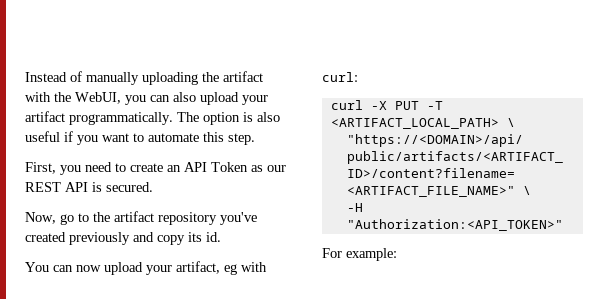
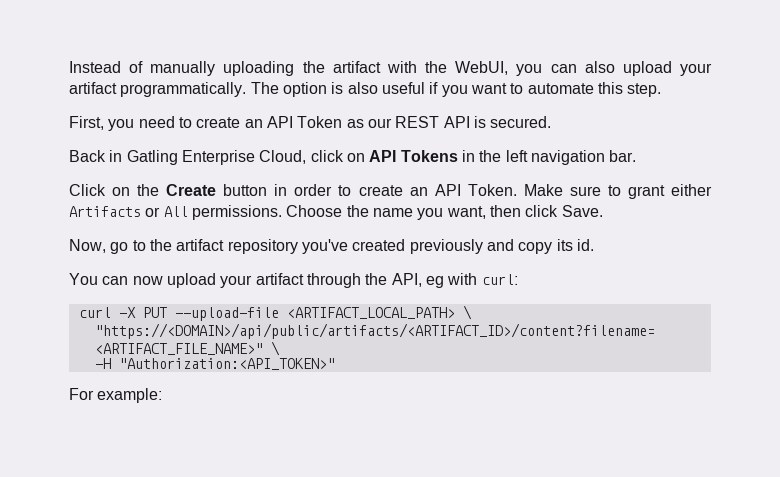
+ Back in Gatling Enterprise Cloud, click on API Tokens in the left navigation bar.
+ Click on the Create button in order to create an API Token. Make sure to grant either Artifacts or All permissions. Choose the name you want, then click Save.
- You can now upload your artifact, eg with curl:
+ You can now upload your artifact through the API, eg with curl:
- curl -X PUT -T <ARTIFACT_LOCAL_PATH> \
+ curl -X PUT --upload-file <ARTIFACT_LOCAL_PATH> \

